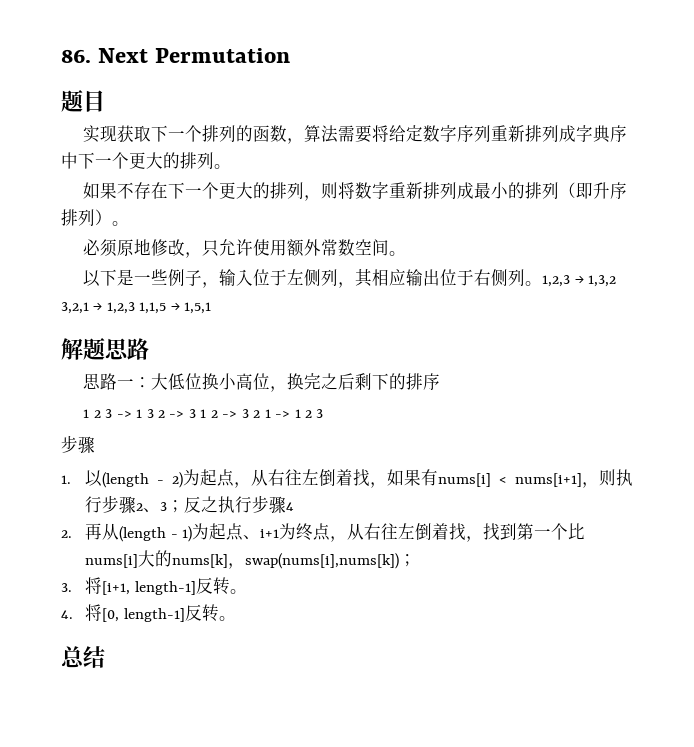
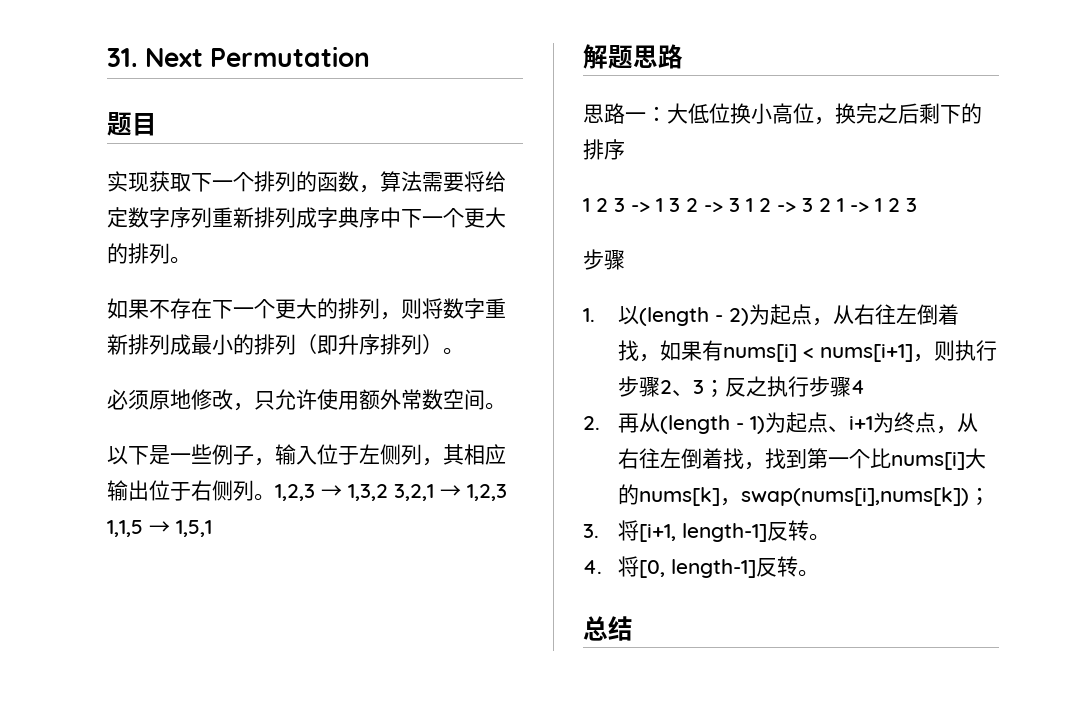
- 86. Next Permutation
+ 31. Next Permutation

